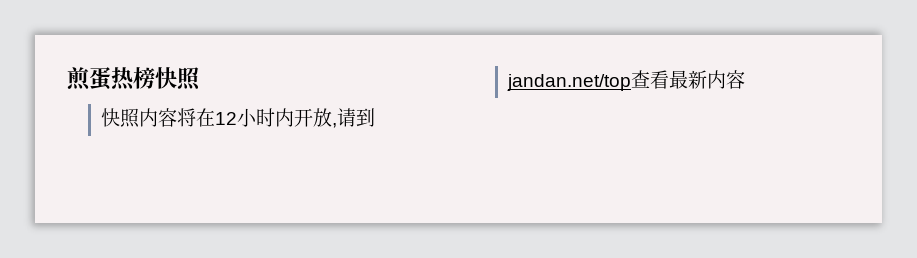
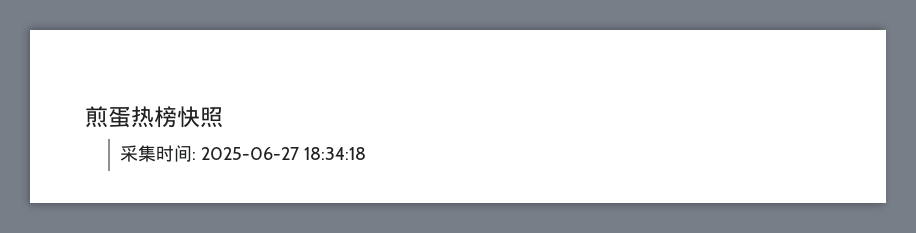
- 快照内容将在12小时内开放,请到jandan.net/top查看最新内容
+ 采集时间: 2025-06-27 18:34:18

